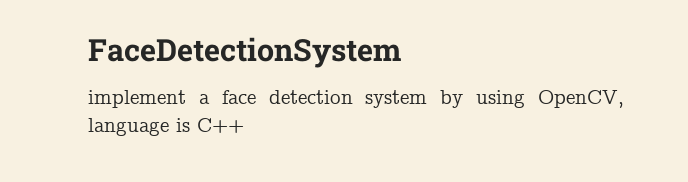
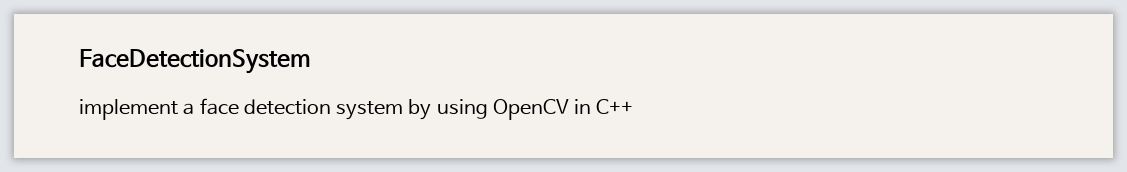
- implement a face detection system by using OpenCV, language is C++
+ implement a face detection system by using OpenCV in C++

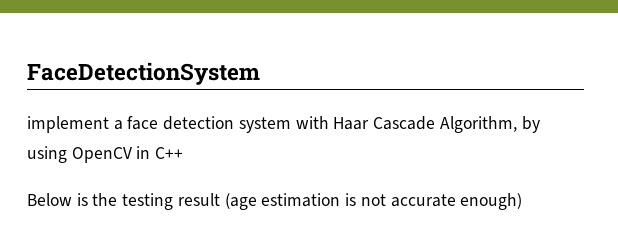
- implement a face detection system by using OpenCV in C++
+ implement a face detection system with Haar Cascade Algorithm, by using OpenCV in C++
+ Below is the testing result (age estimation is not accurate enough)

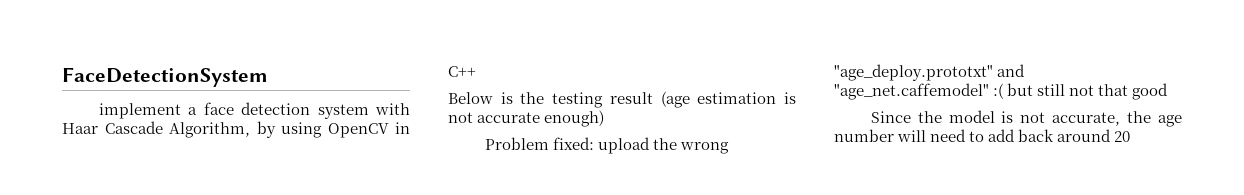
+ Problem fixed: upload the wrong "age_deploy.prototxt" and "age_net.caffemodel" :( but still not that good
+ Since the model is not accurate, the age number will need to add back around 20

